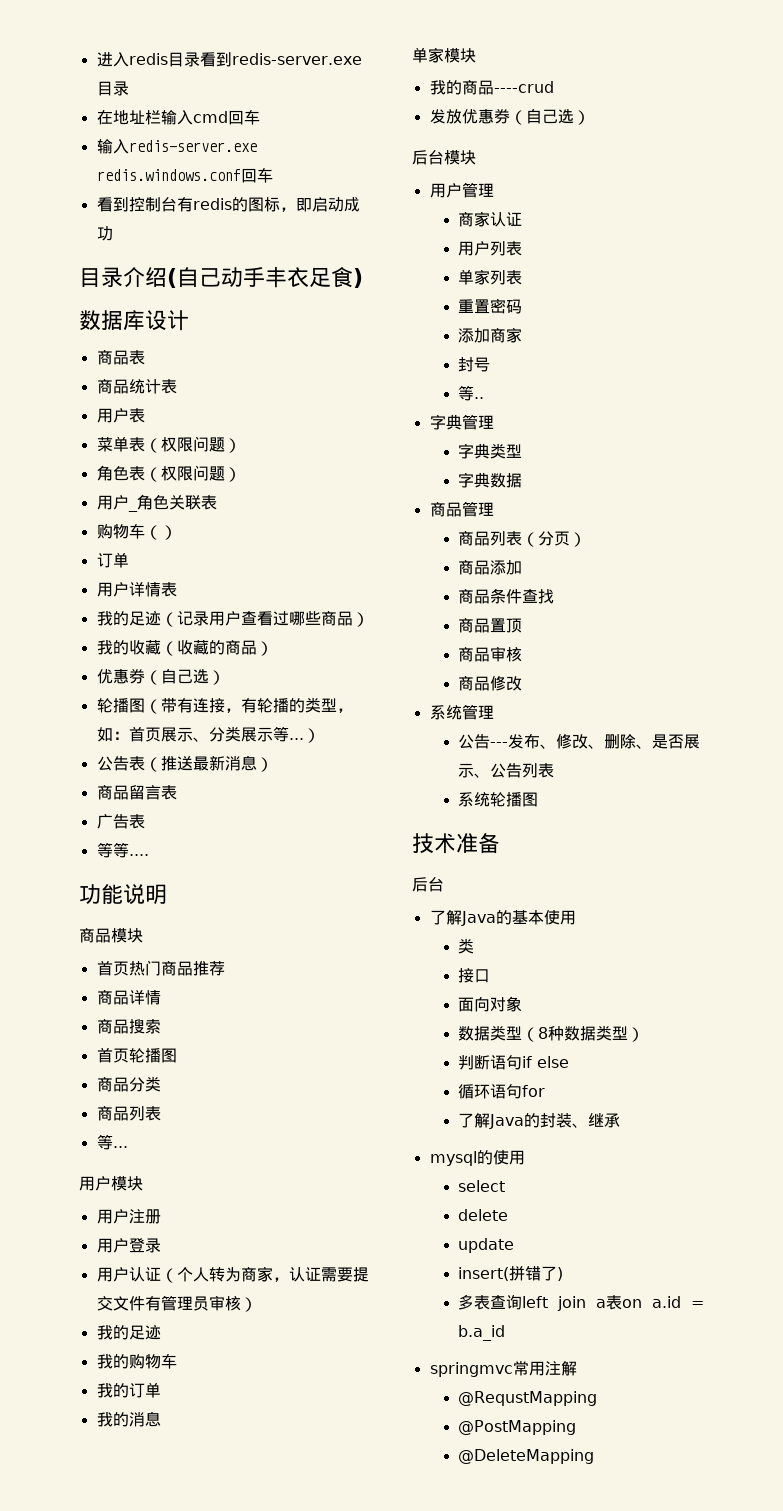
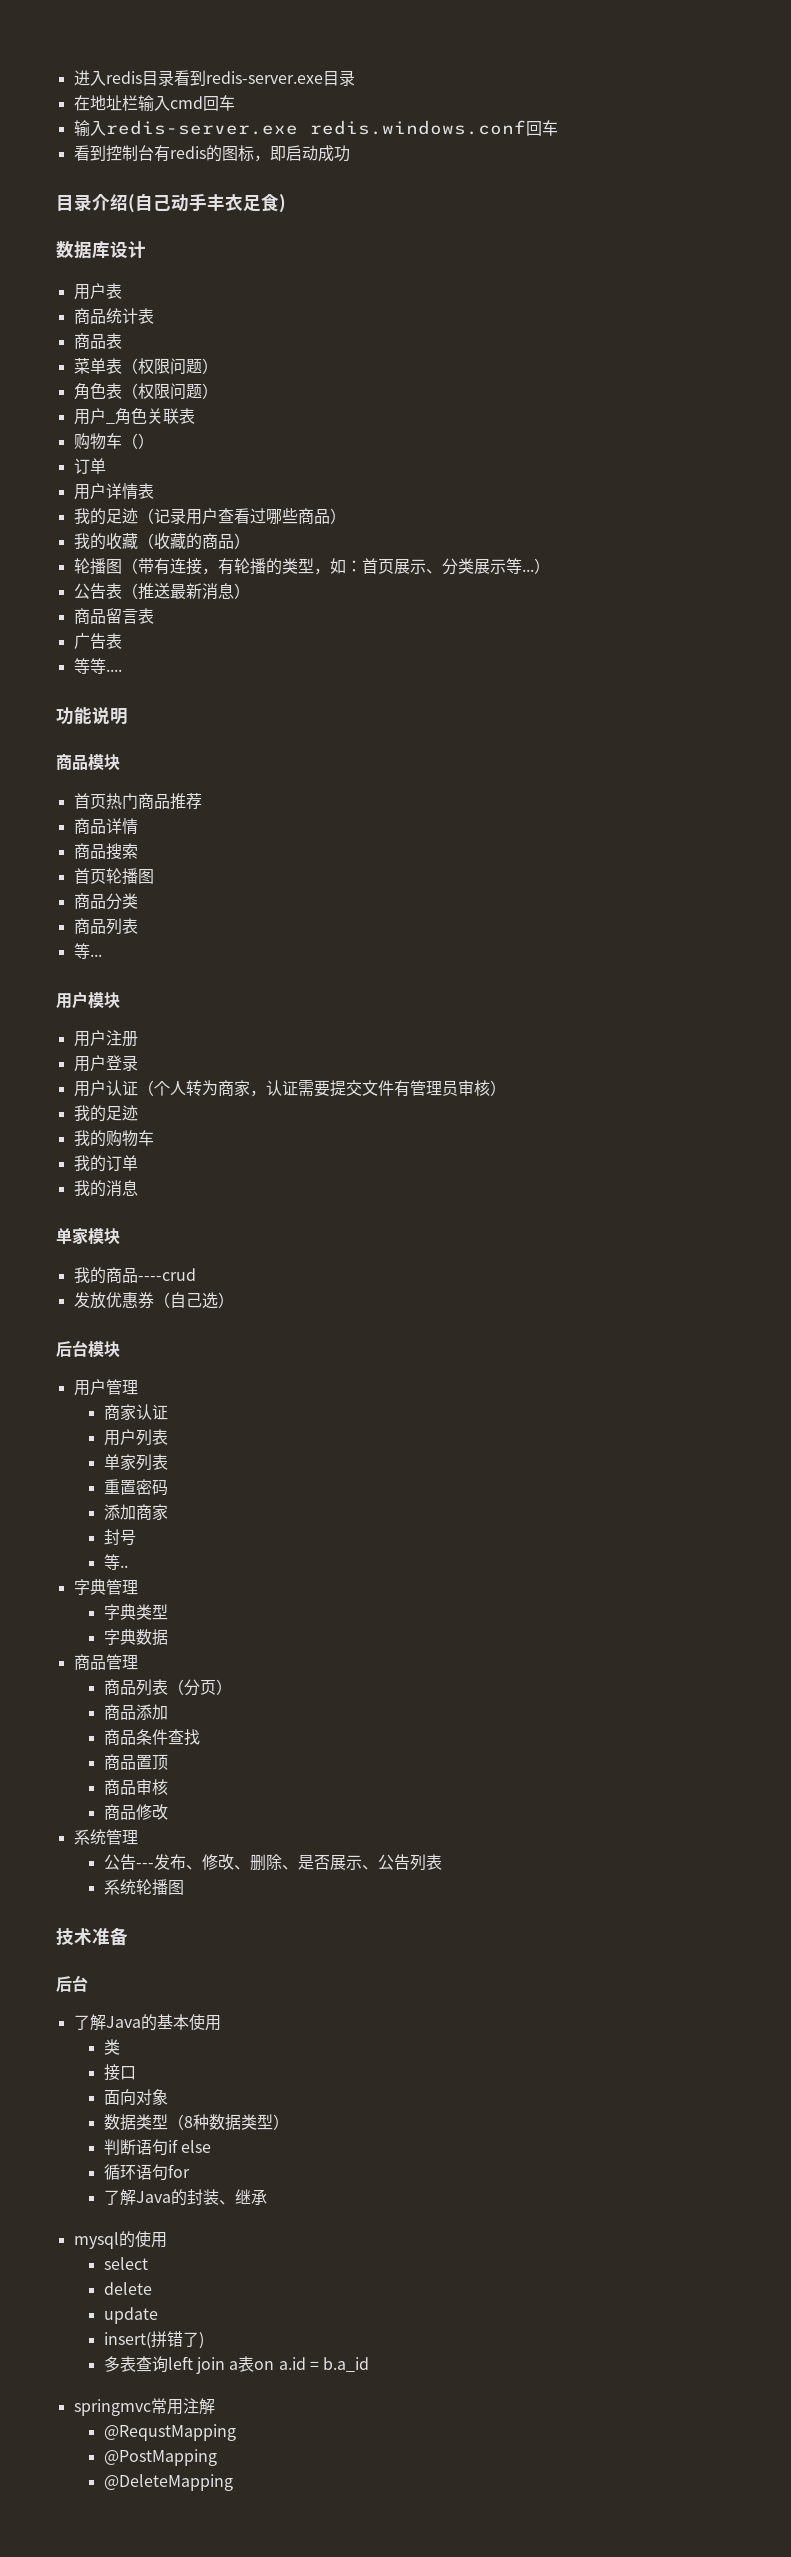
- 商品表
+ 用户表
- 用户表
+ 商品表
  我的收藏（收藏的商品）
- 优惠券（自己选）

